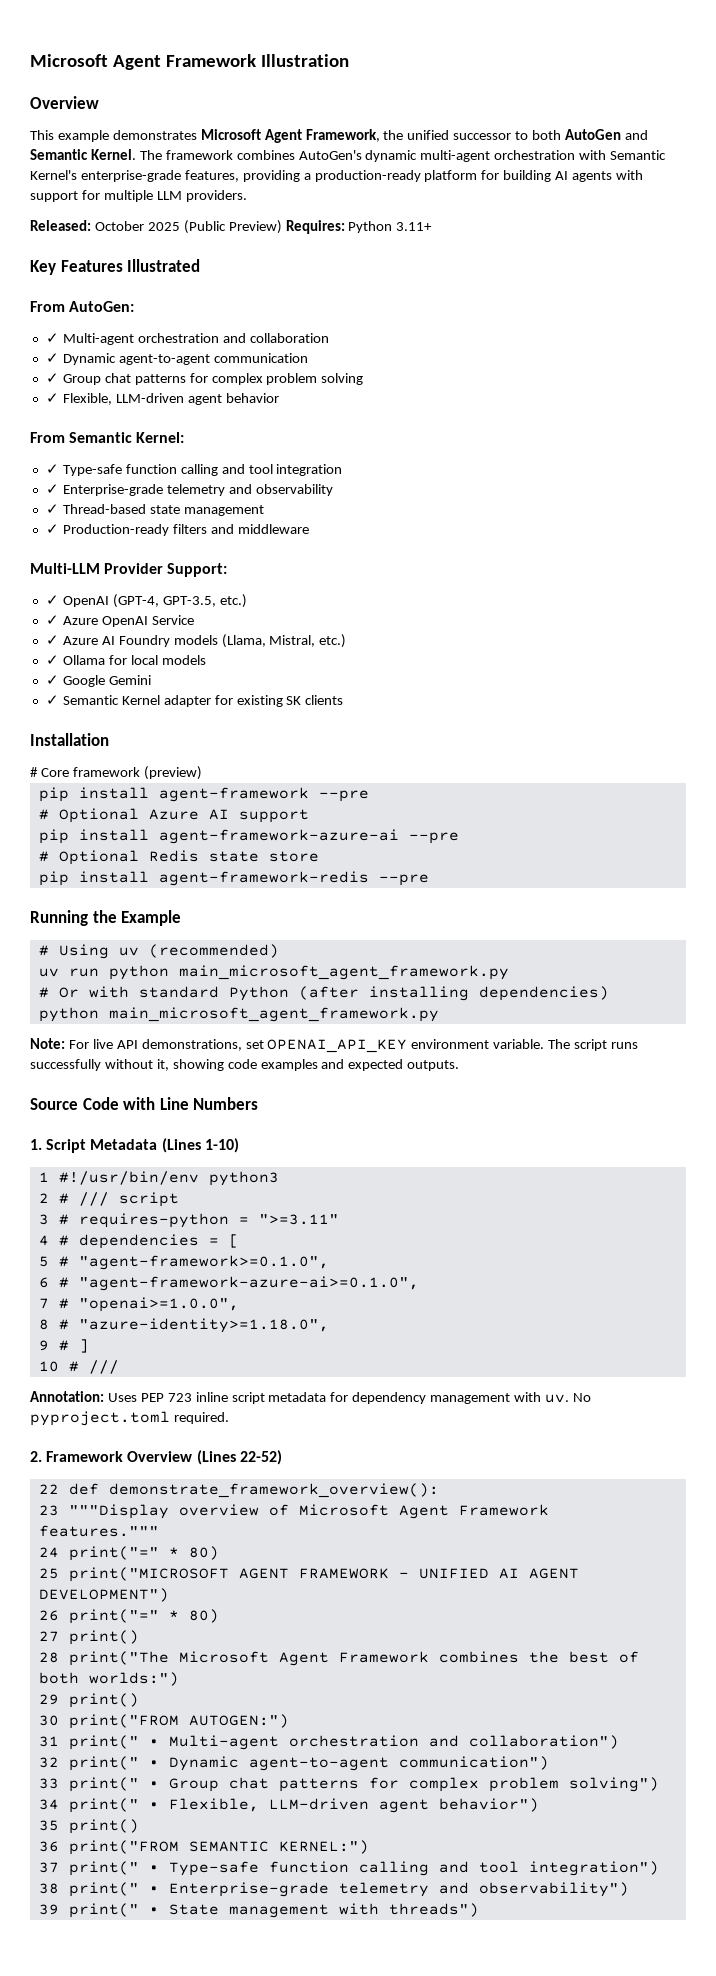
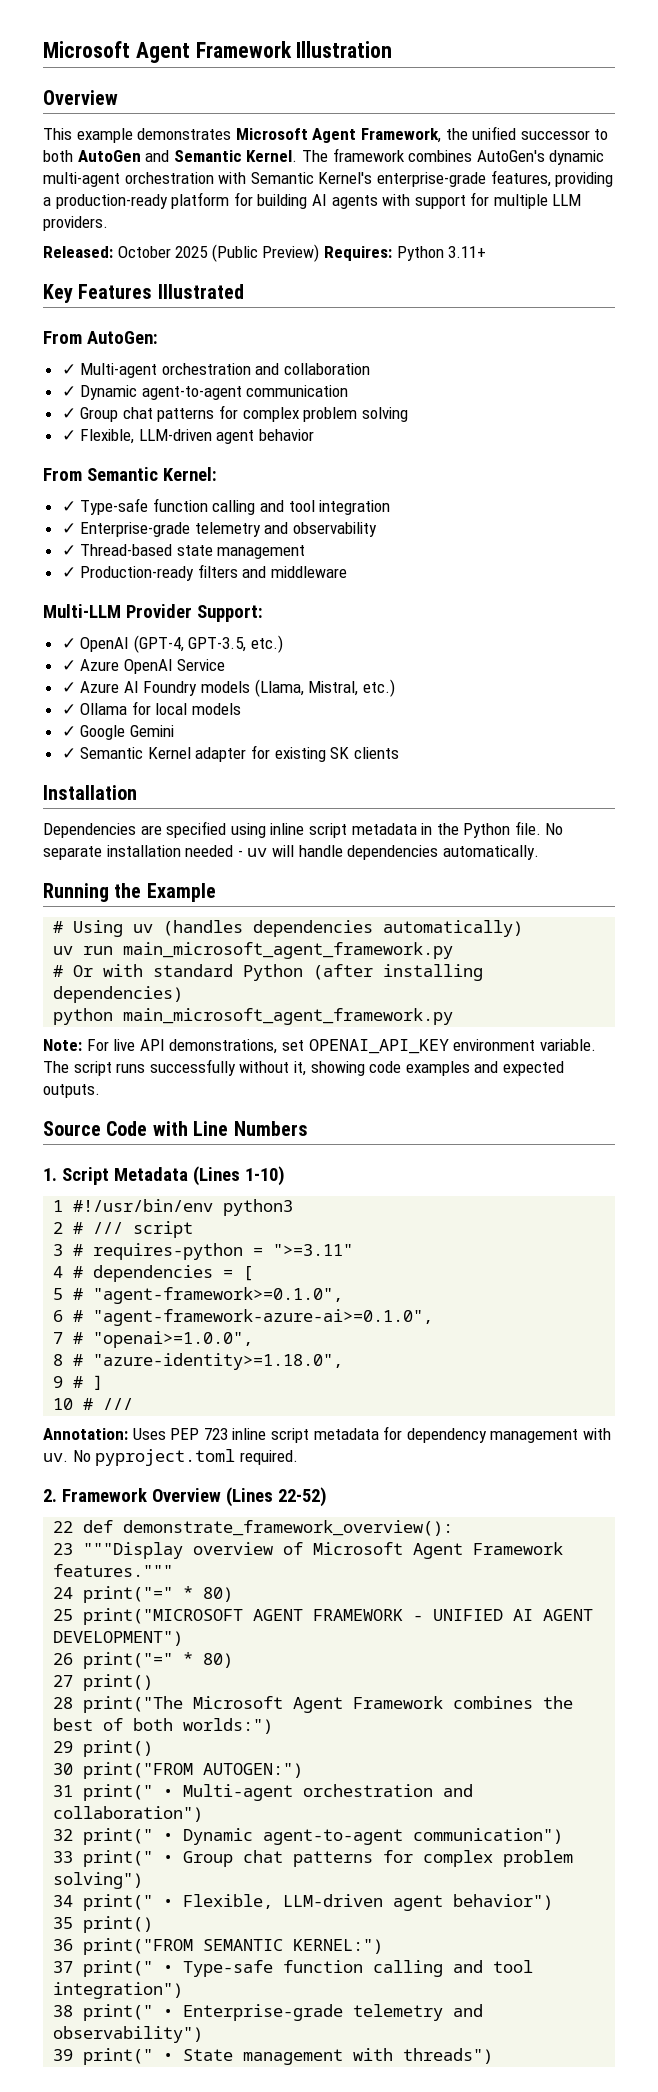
- # Core framework (preview)
- pip install agent-framework --pre
- # Optional Azure AI support
- pip install agent-framework-azure-ai --pre
- # Optional Redis state store
- pip install agent-framework-redis --pre
+ Dependencies are specified using inline script metadata in the Python file. No separate installation needed - uv will handle dependencies automatically.
- # Using uv (recommended)
+ # Using uv (handles dependencies automatically)
- uv run python main_microsoft_agent_framework.py
+ uv run main_microsoft_agent_framework.py

